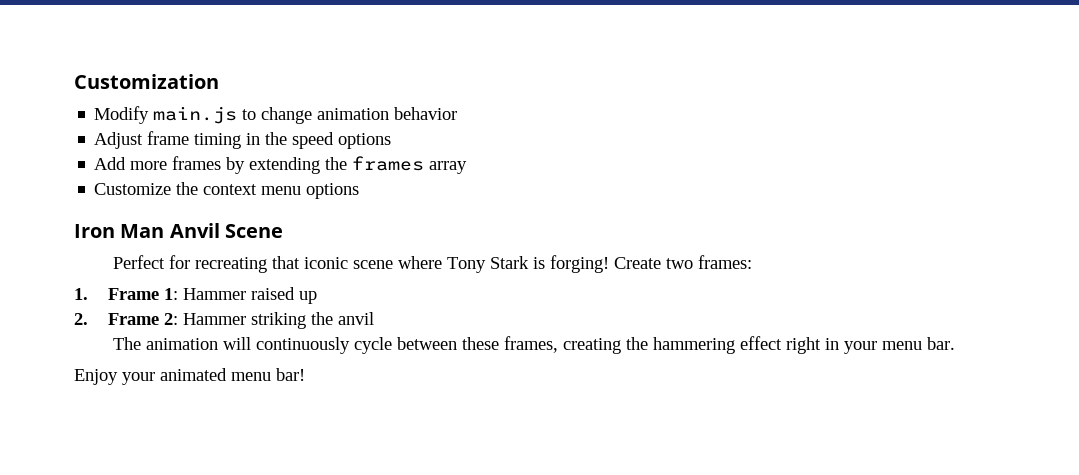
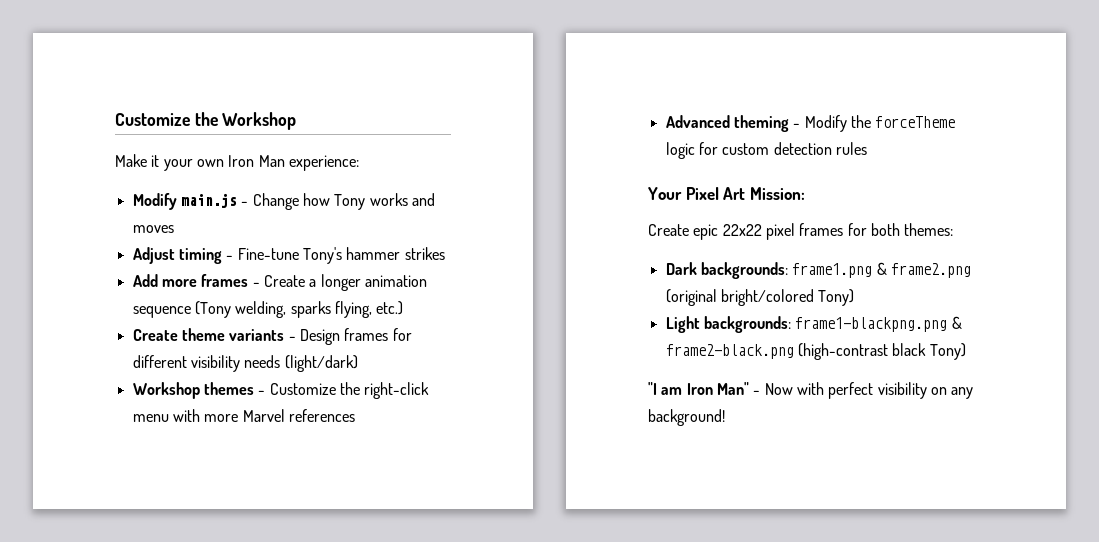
- Customization
- Modify main.js to change animation behavior
- Adjust frame timing in the speed options
- Add more frames by extending the frames array
- Customize the context menu options
- Iron Man Anvil Scene
- Perfect for recreating that iconic scene where Tony Stark is forging! Create two frames:
- 1. Frame 1: Hammer raised up
- 2. Frame 2: Hammer striking the anvil
- The animation will continuously cycle between these frames, creating the hammering effect right in your menu bar.
- Enjoy your animated menu bar!
+ Customize the Workshop
+ Make it your own Iron Man experience:
+ Modify main.js - Change how Tony works and moves
+ Adjust timing - Fine-tune Tony's hammer strikes
+ Add more frames - Create a longer animation sequence (Tony welding, sparks flying, etc.)
+ Create theme variants - Design frames for different visibility needs (light/dark)
+ Workshop themes - Customize the right-click menu with more Marvel references
+ Advanced theming - Modify the forceTheme logic for custom detection rules
+ Your Pixel Art Mission:
+ Create epic 22x22 pixel frames for both themes:
+ Dark backgrounds: frame1.png & frame2.png (original bright/colored Tony)
+ Light backgrounds: frame1-blackpng.png & frame2-black.png (high-contrast black Tony)
+ "I am Iron Man" - Now with perfect visibility on any background!

